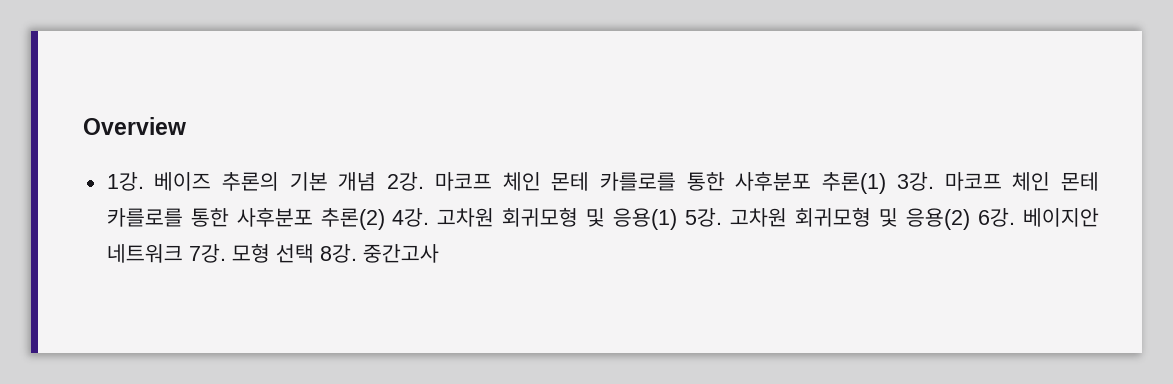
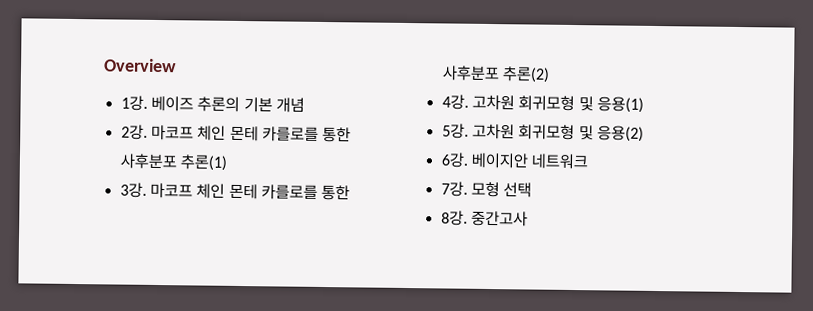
- 베이즈 추론의 기본 개념 2강.
+ 베이즈 추론의 기본 개념
+ 2강.
- 마코프 체인 몬테 카를로를 통한 사후분포 추론(1) 3강.
+ 마코프 체인 몬테 카를로를 통한 사후분포 추론(1)
+ 3강.
- 마코프 체인 몬테 카를로를 통한 사후분포 추론(2) 4강.
+ 마코프 체인 몬테 카를로를 통한 사후분포 추론(2)
+ 4강.
- 고차원 회귀모형 및 응용(1) 5강.
+ 고차원 회귀모형 및 응용(1)
+ 5강.
- 고차원 회귀모형 및 응용(2) 6강.
+ 고차원 회귀모형 및 응용(2)
+ 6강.
- 베이지안 네트워크 7강.
+ 베이지안 네트워크
+ 7강.
- 모형 선택 8강.
+ 모형 선택
+ 8강.

